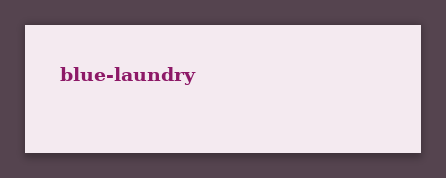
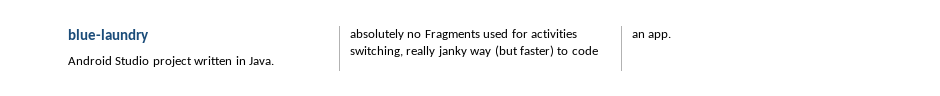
+ Android Studio project written in Java. absolutely no Fragments used for activities switching, really janky way (but faster) to code an app.

